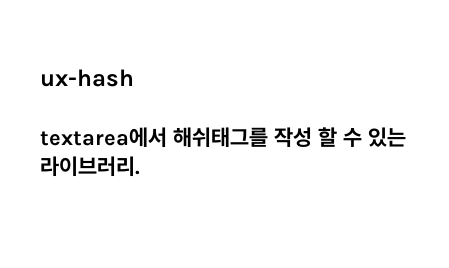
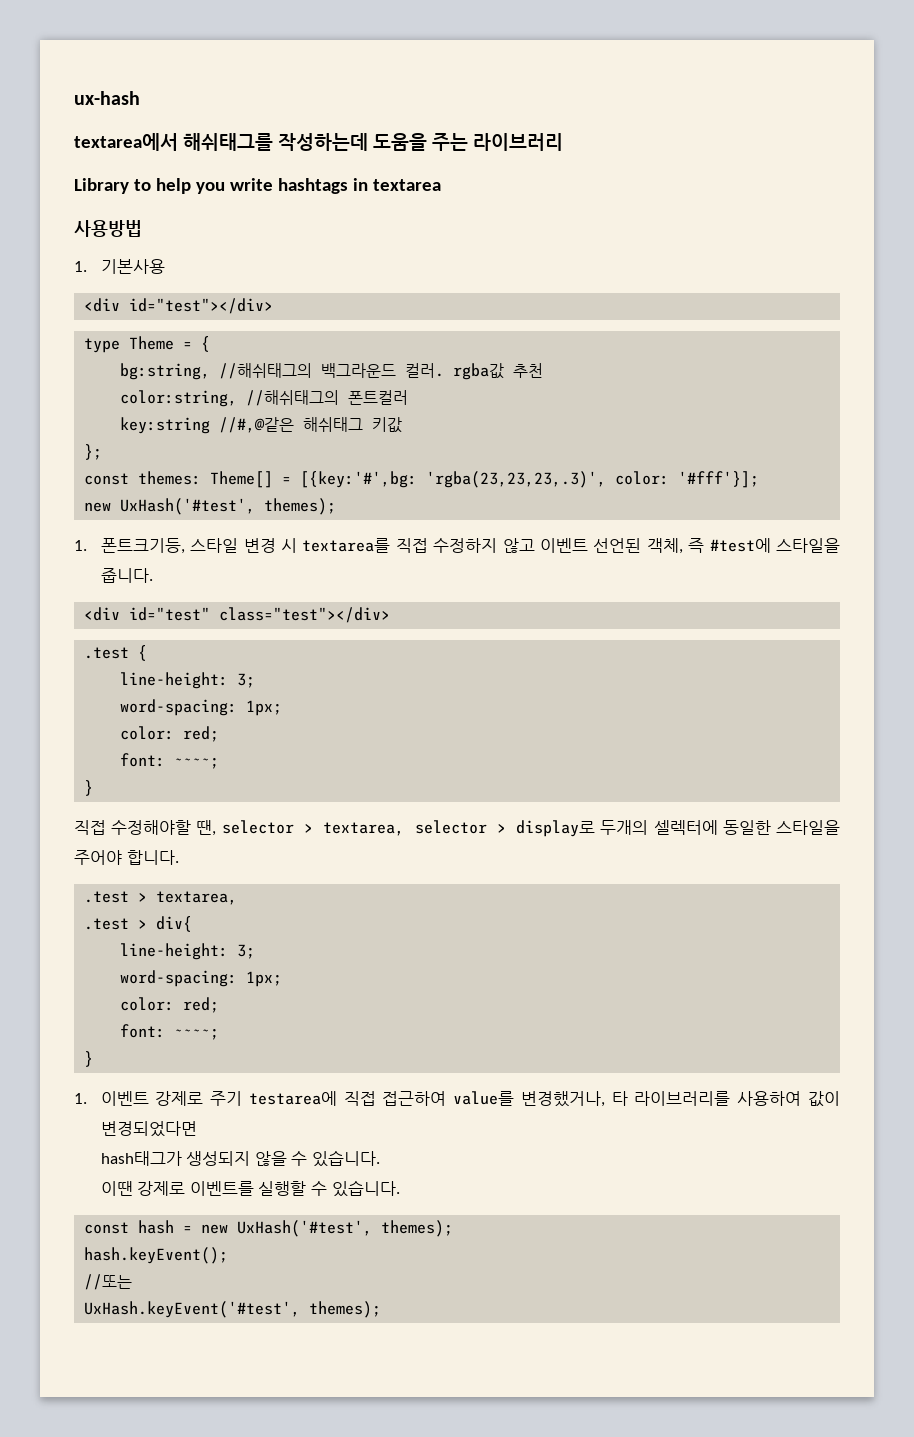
- textarea에서 해쉬태그를 작성 할 수 있는 라이브러리.
+ textarea에서 해쉬태그를 작성하는데 도움을 주는 라이브러리
+ Library to help you write hashtags in textarea
+ 사용방법
+ 1. 기본사용
+ <div id="test"></div>
+ type Theme = {
+ bg:string, //해쉬태그의 백그라운드 컬러. rgba값 추천
+ color:string, //해쉬태그의 폰트컬러
+ key:string //#,@같은 해쉬태그 키값
+ };
+ const themes: Theme[] = [{key:'#',bg: 'rgba(23,23,23,.3)', color: '#fff'}];
+ new UxHash('#test', themes);
+ 1. 폰트크기등, 스타일 변경 시 textarea를 직접 수정하지 않고 이벤트 선언된 객체, 즉 #test에 스타일을 줍니다.
+ <div id="test" class="test"></div>
+ .test {
+ line-height: 3;
+ word-spacing: 1px;
+ color: red;
+ font: ~~~~;
+ }
+ 직접 수정해야할 땐, selector > textarea, selector > display로 두개의 셀렉터에 동일한 스타일을 주어야 합니다.
+ .test > textarea,
+ .test > div{
+ line-height: 3;
+ word-spacing: 1px;
+ color: red;
+ font: ~~~~;
+ }
+ 1. 이벤트 강제로 주기 testarea에 직접 접근하여 value를 변경했거나, 타 라이브러리를 사용하여 값이 변경되었다면
+ hash태그가 생성되지 않을 수 있습니다.
+ 이땐 강제로 이벤트를 실행할 수 있습니다.
+ const hash = new UxHash('#test', themes);
+ hash.keyEvent();
+ //또는
+ UxHash.keyEvent('#test', themes);

